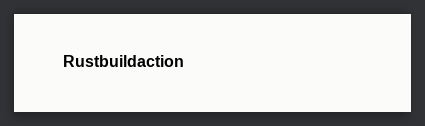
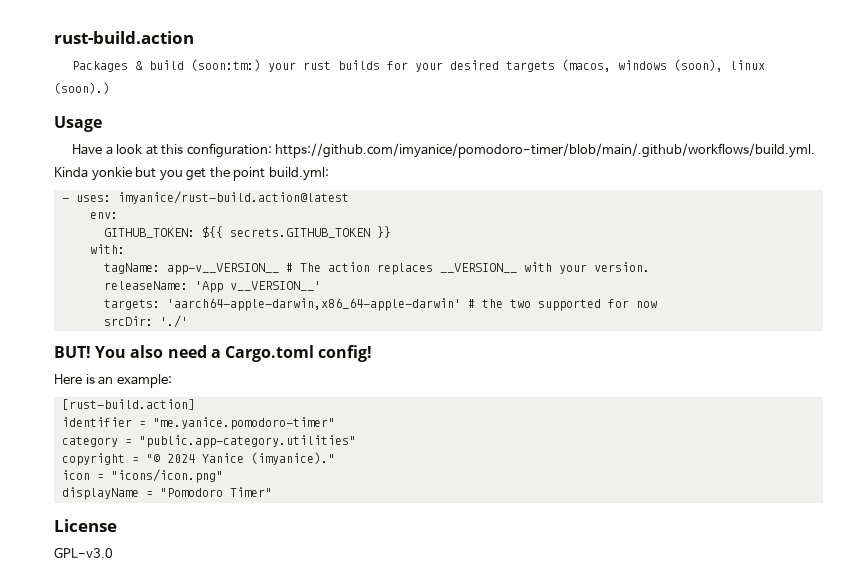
- Rustbuildaction
+ rust-build.action
+ Packages & build (soon:tm:) your rust builds for your desired targets (macos, windows (soon), linux (soon).)
+ Usage
+ Have a look at this configuration: https://github.com/imyanice/pomodoro-timer/blob/main/.github/workflows/build.yml. Kinda yonkie but you get the point build.yml:
+ - uses: imyanice/rust-build.action@latest
+ env:
+ GITHUB_TOKEN: ${{ secrets.GITHUB_TOKEN }}
+ with:
+ tagName: app-v__VERSION__ # The action replaces __VERSION__ with your version.
+ releaseName: 'App v__VERSION__'
+ targets: 'aarch64-apple-darwin,x86_64-apple-darwin' # the two supported for now
+ srcDir: './'
+ BUT! You also need a Cargo.toml config!
+ Here is an example:
+ [rust-build.action]
+ identifier = "me.yanice.pomodoro-timer"
+ category = "public.app-category.utilities"
+ copyright = "© 2024 Yanice (imyanice)."
+ icon = "icons/icon.png"
+ displayName = "Pomodoro Timer"
+ License
+ GPL-v3.0

